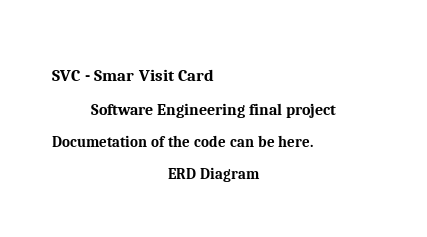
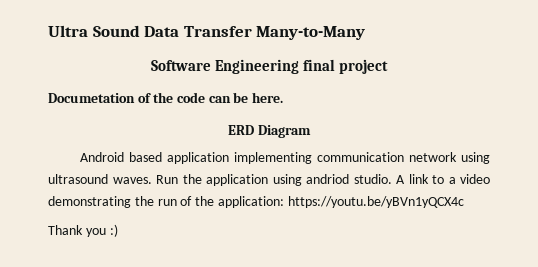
- SVC - Smar Visit Card
+ Ultra Sound Data Transfer Many-to-Many
+ Android based application implementing communication network using ultrasound waves. Run the application using andriod studio. A link to a video demonstrating the run of the application: https://youtu.be/yBVn1yQCX4c
+ Thank you :)

